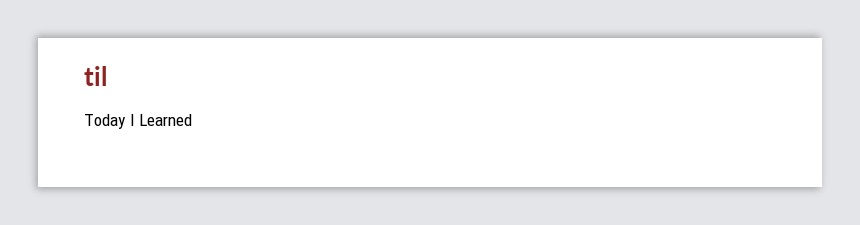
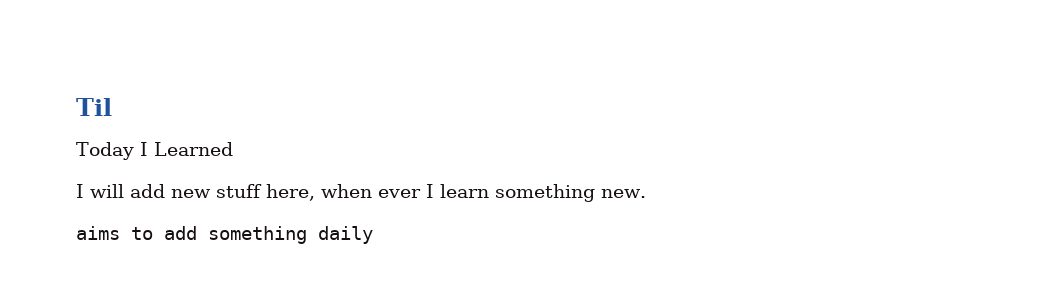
- til
+ Til
+ I will add new stuff here, when ever I learn something new.
+ aims to add something daily

